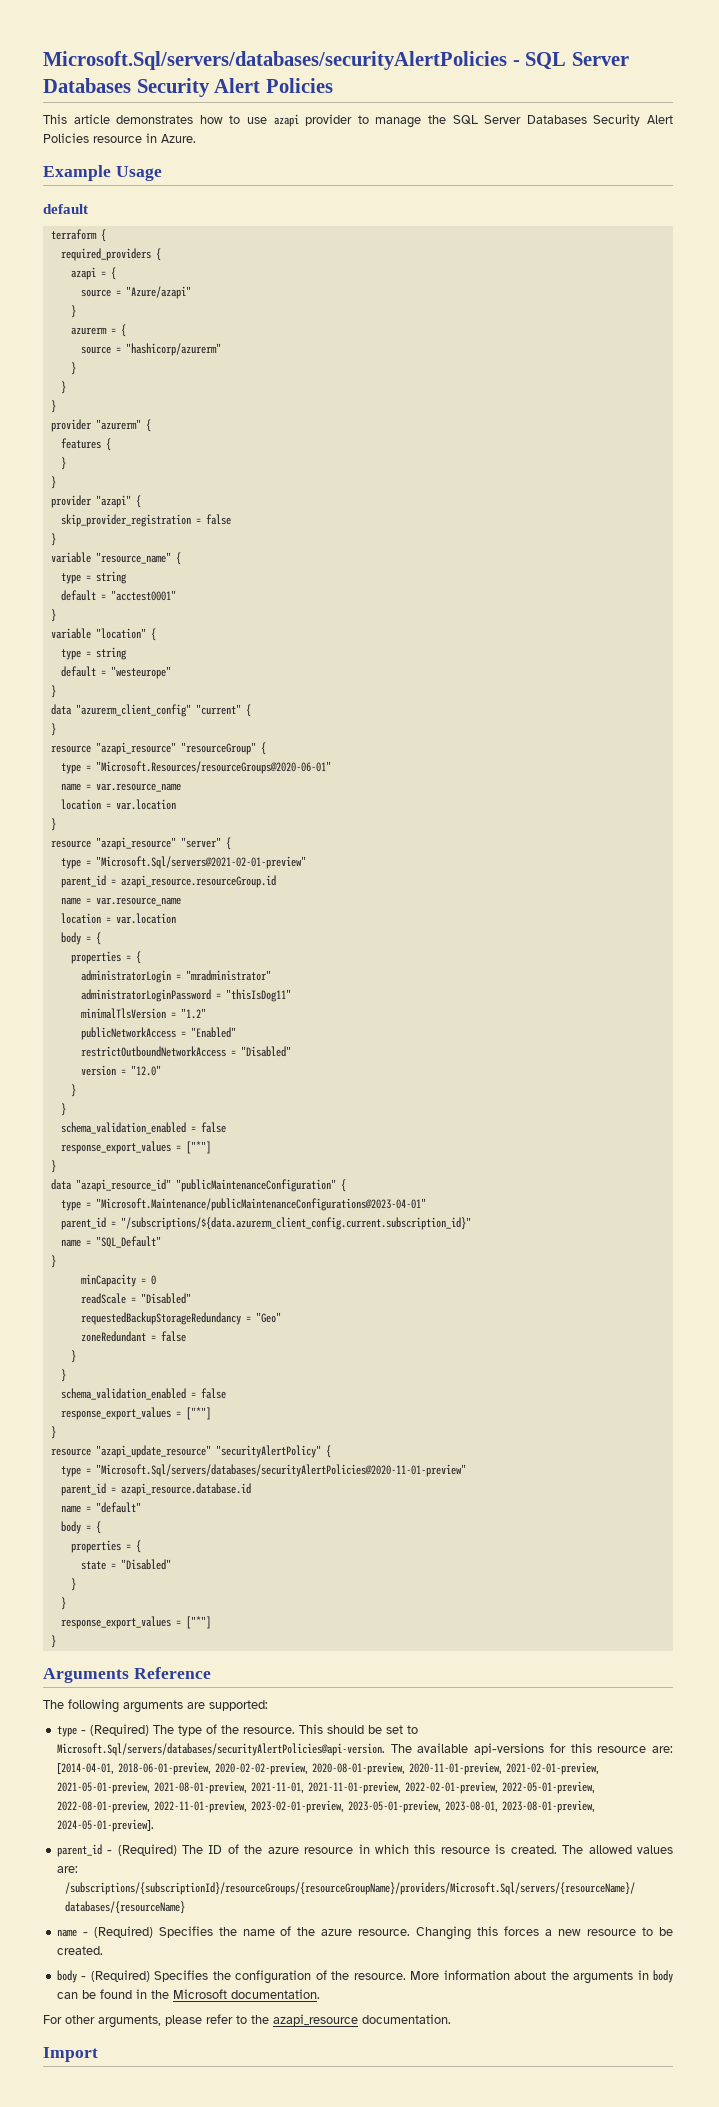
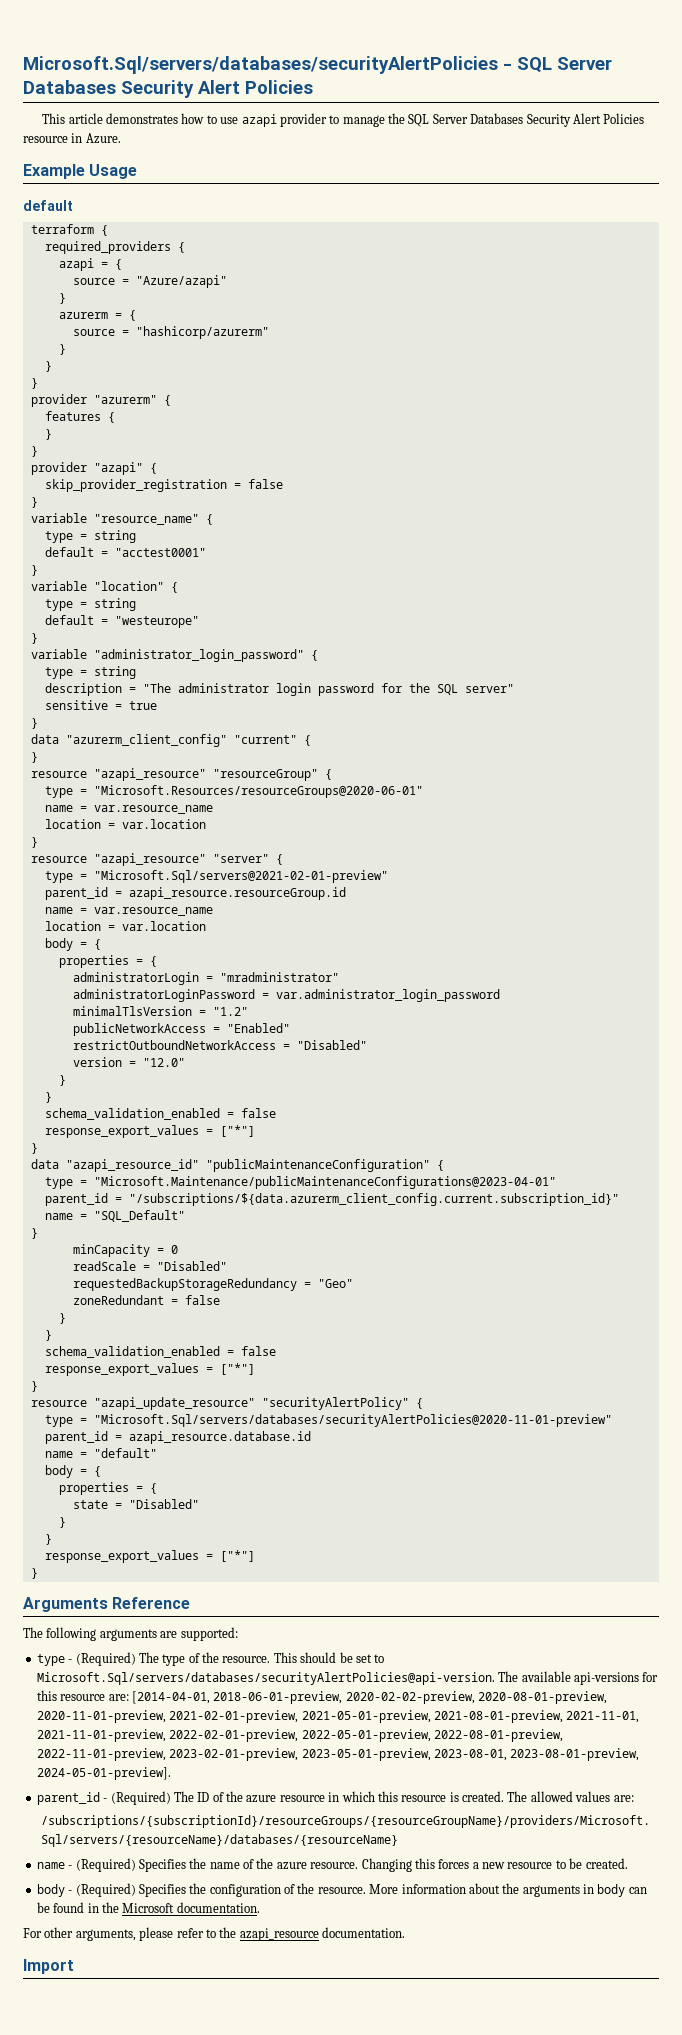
+ variable "administrator_login_password" {
+ type = string
+ description = "The administrator login password for the SQL server"
+ sensitive = true
+ }
- administratorLoginPassword = "thisIsDog11"
+ administratorLoginPassword = var.administrator_login_password

